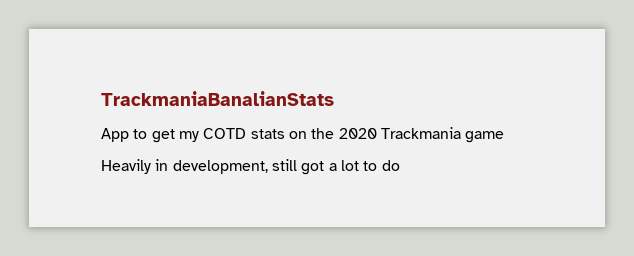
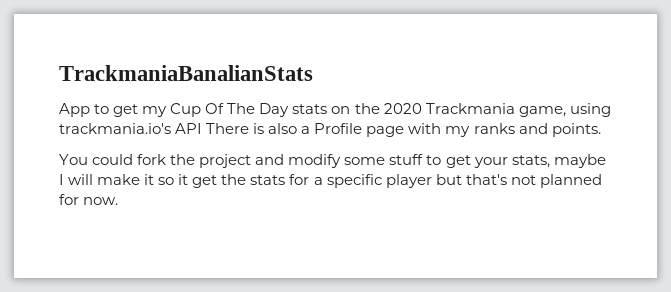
- App to get my COTD stats on the 2020 Trackmania game
- Heavily in development, still got a lot to do
+ App to get my Cup Of The Day stats on the 2020 Trackmania game, using trackmania.io's API There is also a Profile page with my ranks and points.
+ You could fork the project and modify some stuff to get your stats, maybe I will make it so it get the stats for a specific player but that's not planned for now.

